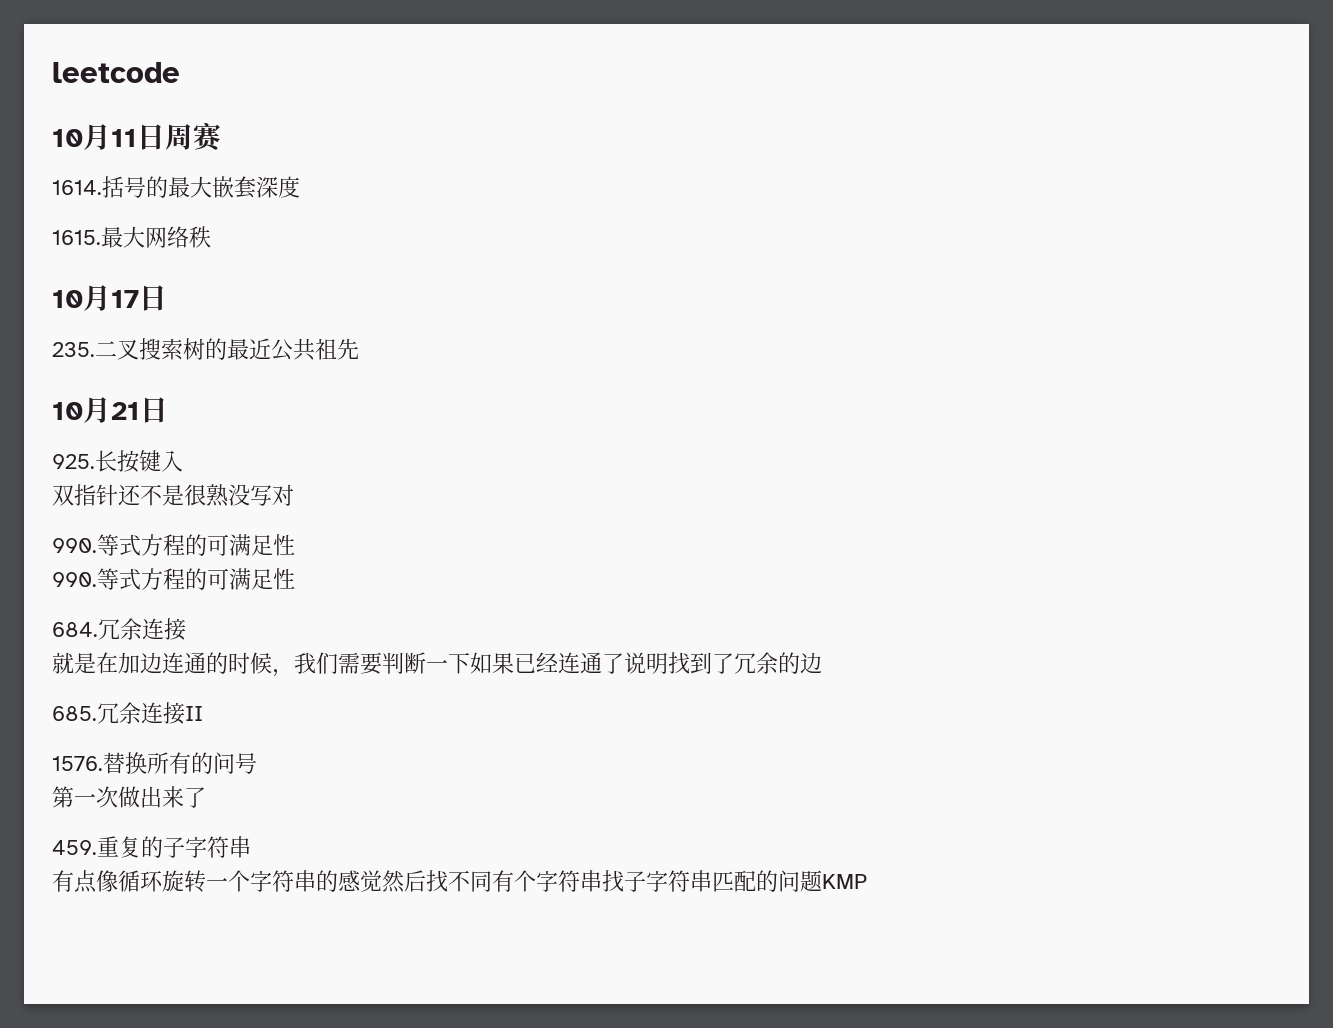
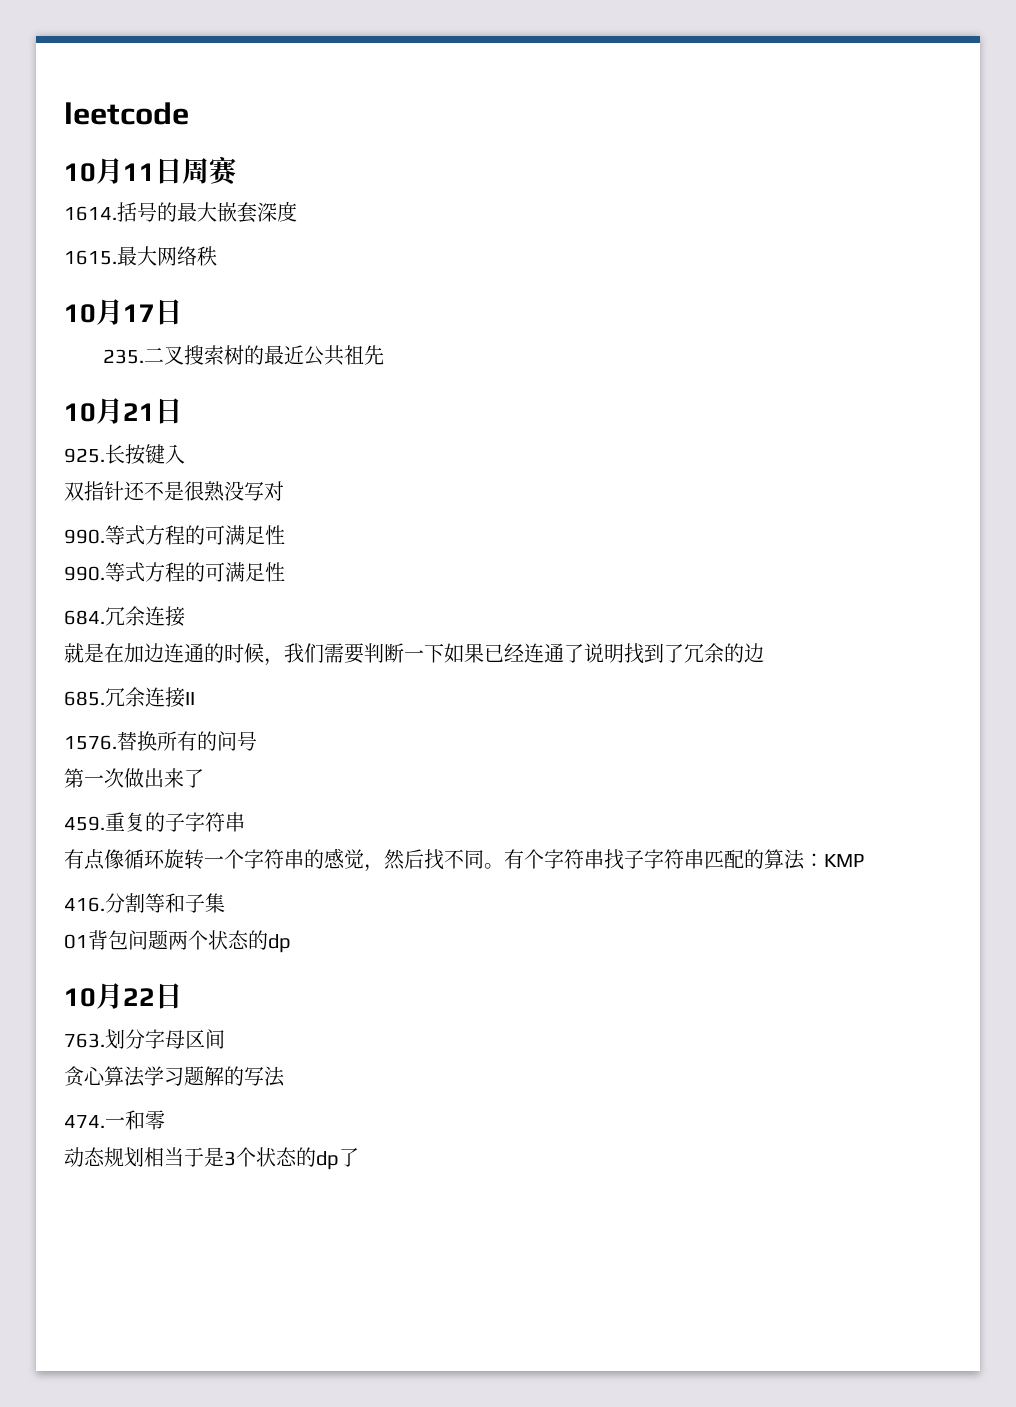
- 有点像循环旋转一个字符串的感觉然后找不同有个字符串找子字符串匹配的问题KMP
+ 有点像循环旋转一个字符串的感觉，然后找不同。有个字符串找子字符串匹配的算法：KMP
+ 416.分割等和子集
+ 01背包问题两个状态的dp
+ 10月22日
+ 763.划分字母区间
+ 贪心算法学习题解的写法
+ 474.一和零
+ 动态规划相当于是3个状态的dp了

